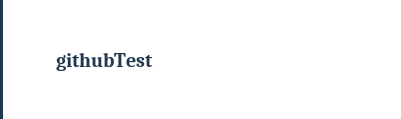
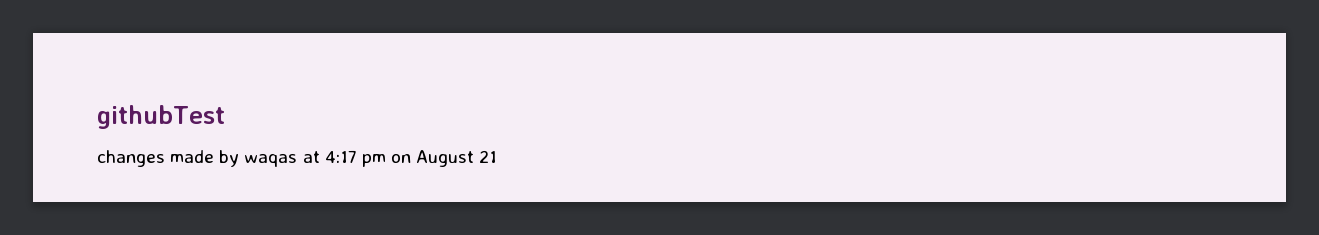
+ changes made by waqas at 4:17 pm on August 21

